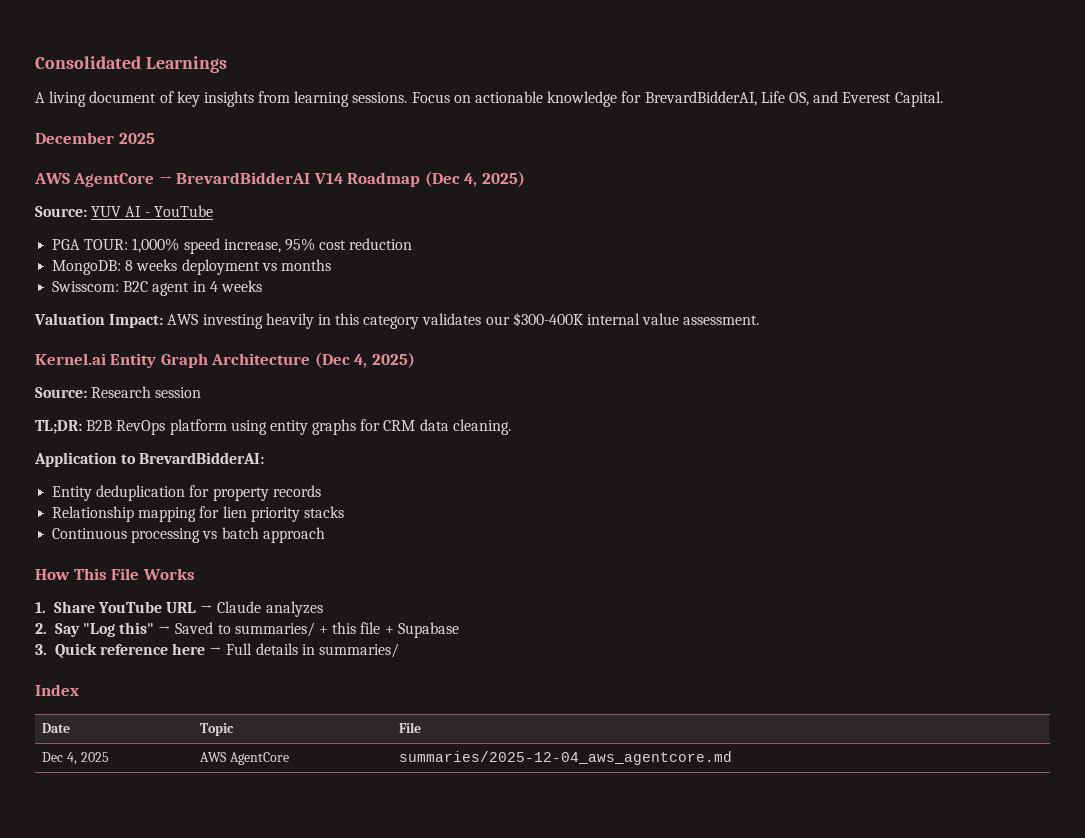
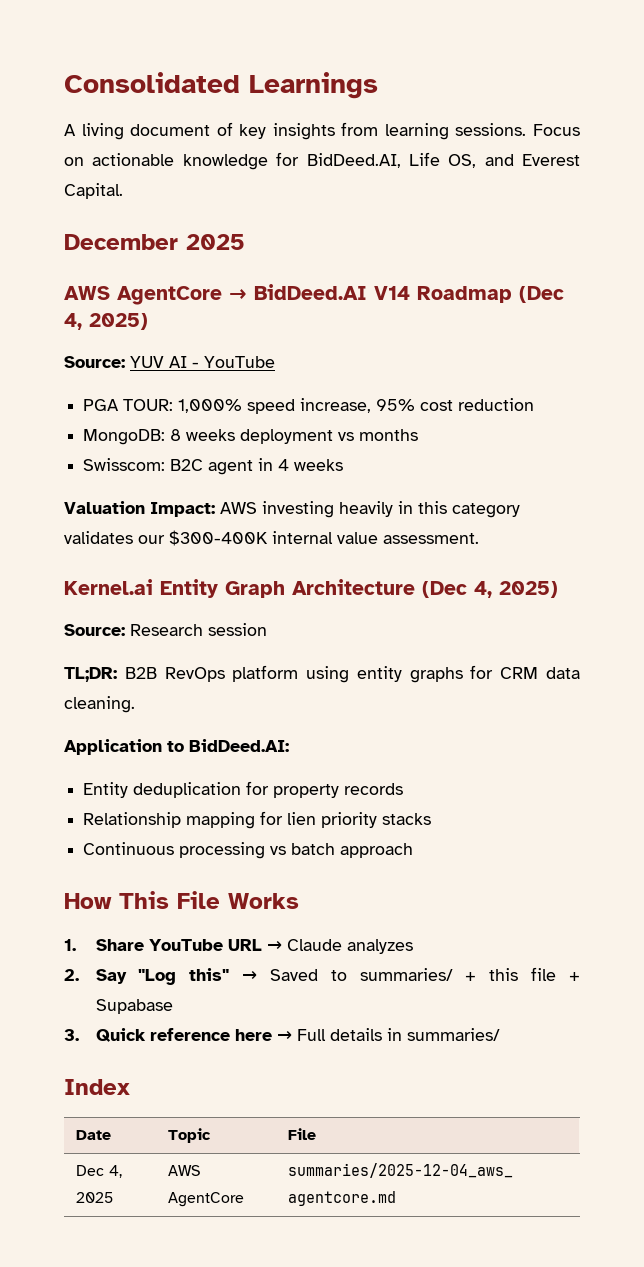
- Focus on actionable knowledge for BrevardBidderAI, Life OS, and Everest Capital.
+ Focus on actionable knowledge for BidDeed.AI, Life OS, and Everest Capital.
- AWS AgentCore → BrevardBidderAI V14 Roadmap (Dec 4, 2025)
+ AWS AgentCore → BidDeed.AI V14 Roadmap (Dec 4, 2025)
- Application to BrevardBidderAI:
+ Application to BidDeed.AI:

